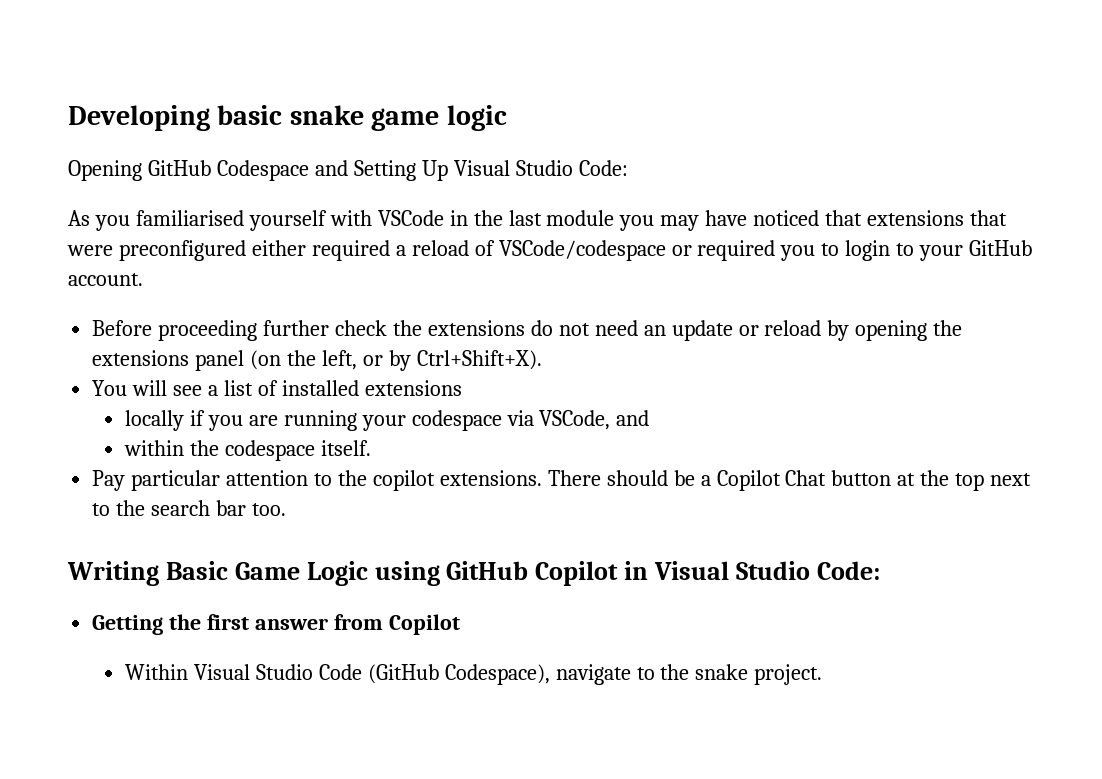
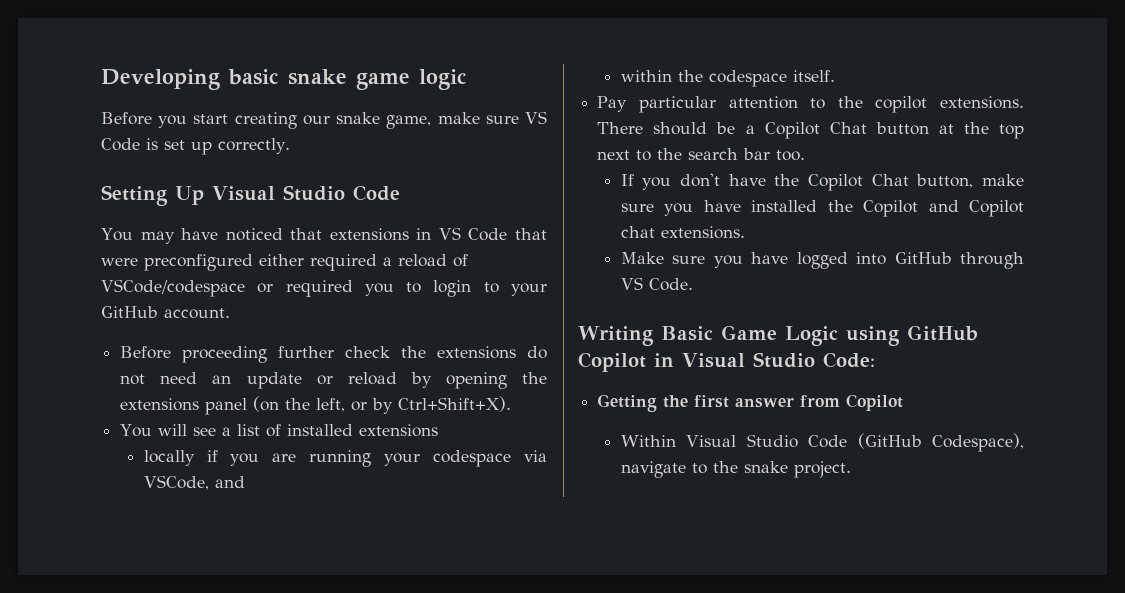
- Opening GitHub Codespace and Setting Up Visual Studio Code:
- As you familiarised yourself with VSCode in the last module you may have noticed that extensions that were preconfigured either required a reload of VSCode/codespace or required you to login to your GitHub account.
+ Before you start creating our snake game, make sure VS Code is set up correctly.
+ Setting Up Visual Studio Code
+ You may have noticed that extensions in VS Code that were preconfigured either required a reload of VSCode/codespace or required you to login to your GitHub account.
+ If you don't have the Copilot Chat button, make sure you have installed the Copilot and Copilot chat extensions.
+ Make sure you have logged into GitHub through VS Code.

